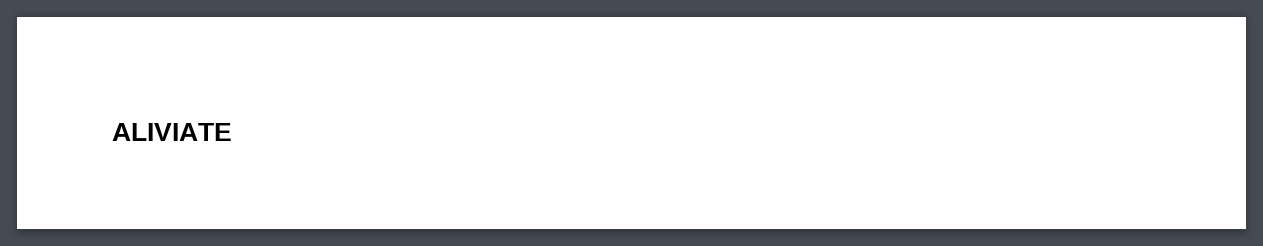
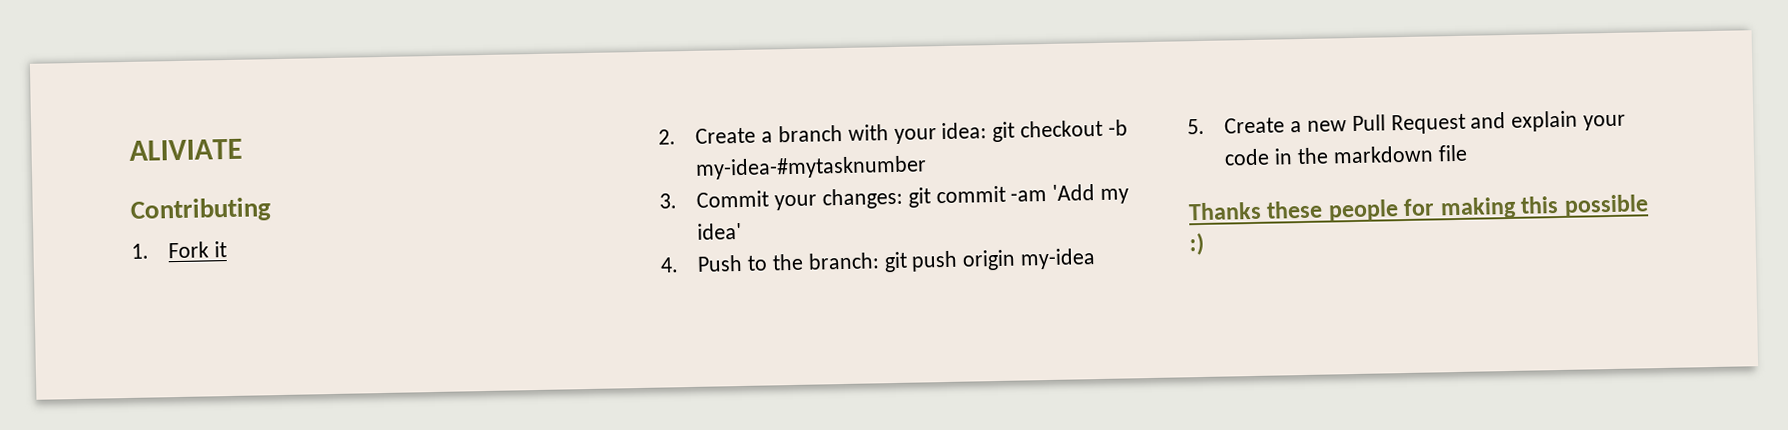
+ Contributing
+ 1. Fork it
+ 2. Create a branch with your idea: git checkout -b my-idea-#mytasknumber
+ 3. Commit your changes: git commit -am 'Add my idea'
+ 4. Push to the branch: git push origin my-idea
+ 5. Create a new Pull Request and explain your code in the markdown file
+ Thanks these people for making this possible :)

